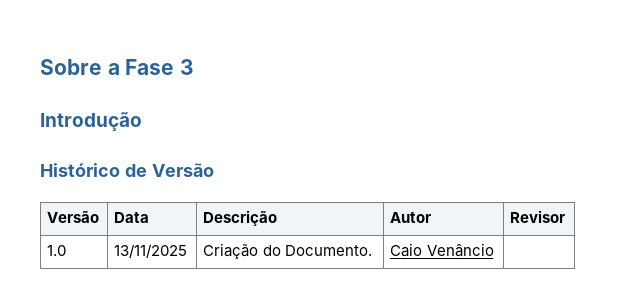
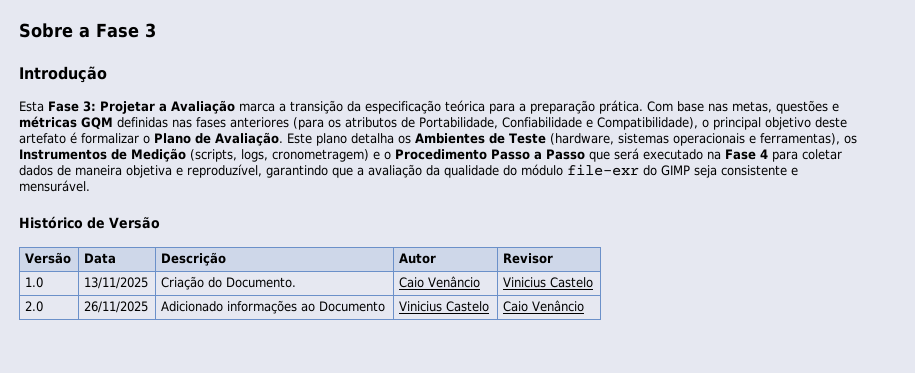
+ Esta Fase 3: Projetar a Avaliação marca a transição da especificação teórica para a preparação prática. Com base nas metas, questões e métricas GQM definidas nas fases anteriores (para os atributos de Portabilidade, Confiabilidade e Compatibilidade), o principal objetivo deste artefato é formalizar o Plano de Avaliação. Este plano detalha os Ambientes de Teste (hardware, sistemas operacionais e ferramentas), os Instrumentos de Medição (scripts, logs, cronometragem) e o Procedimento Passo a Passo que será executado na Fase 4 para coletar dados de maneira objetiva e reproduzível, garantindo que a avaliação da qualidade do módulo file-exr do GIMP seja consistente e mensurável.
- 1.0 | 13/11/2025 | Criação do Documento. | Caio Venâncio |
+ 1.0 | 13/11/2025 | Criação do Documento. | Caio Venâncio | Vinicius Castelo
+ 2.0 | 26/11/2025 | Adicionado informações ao Documento | Vinicius Castelo | Caio Venâncio

